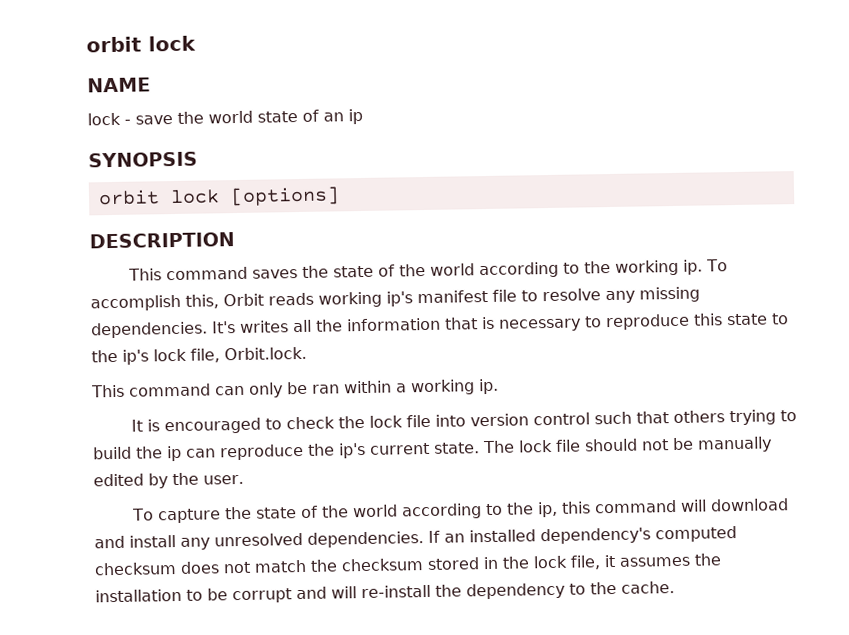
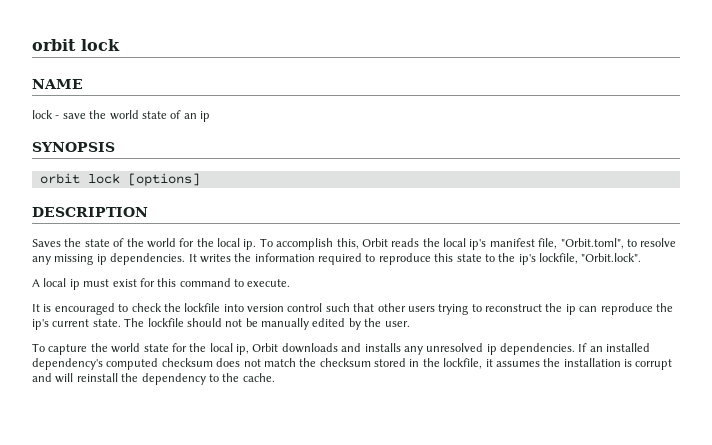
- This command saves the state of the world according to the working ip.
+ Saves the state of the world for the local ip.
- To accomplish this, Orbit reads working ip's manifest file to resolve any missing dependencies. It's writes all the information that is necessary to reproduce this state to the ip's lock file, Orbit.lock.
- This command can only be ran within a working ip.
+ To accomplish this, Orbit reads the local ip's manifest file, "Orbit.toml", to resolve any missing ip dependencies. It writes the information required to reproduce this state to the ip's lockfile, "Orbit.lock".
+ A local ip must exist for this command to execute.
- It is encouraged to check the lock file into version control such that others trying to build the ip can reproduce the ip's current state.
+ It is encouraged to check the lockfile into version control such that other users trying to reconstruct the ip can reproduce the ip's current state.
- The lock file should not be manually edited by the user.
+ The lockfile should not be manually edited by the user.
- To capture the state of the world according to the ip, this command will download and install any unresolved dependencies.
+ To capture the world state for the local ip, Orbit downloads and installs any unresolved ip dependencies.
- If an installed dependency's computed checksum does not match the checksum stored in the lock file, it assumes the installation to be corrupt and will re-install the dependency to the cache.
+ If an installed dependency's computed checksum does not match the checksum stored in the lockfile, it assumes the installation is corrupt and will reinstall the dependency to the cache.

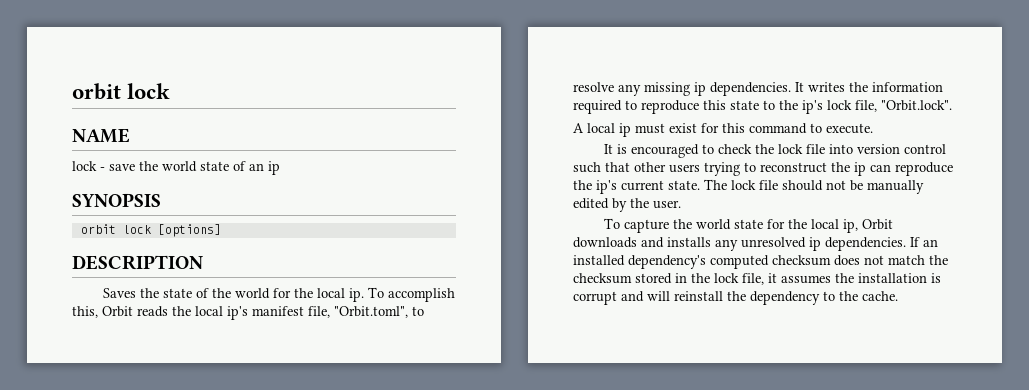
- It writes the information required to reproduce this state to the ip's lockfile, "Orbit.lock".
+ It writes the information required to reproduce this state to the ip's lock file, "Orbit.lock".
- It is encouraged to check the lockfile into version control such that other users trying to reconstruct the ip can reproduce the ip's current state.
+ It is encouraged to check the lock file into version control such that other users trying to reconstruct the ip can reproduce the ip's current state.
- The lockfile should not be manually edited by the user.
+ The lock file should not be manually edited by the user.
- If an installed dependency's computed checksum does not match the checksum stored in the lockfile, it assumes the installation is corrupt and will reinstall the dependency to the cache.
+ If an installed dependency's computed checksum does not match the checksum stored in the lock file, it assumes the installation is corrupt and will reinstall the dependency to the cache.

